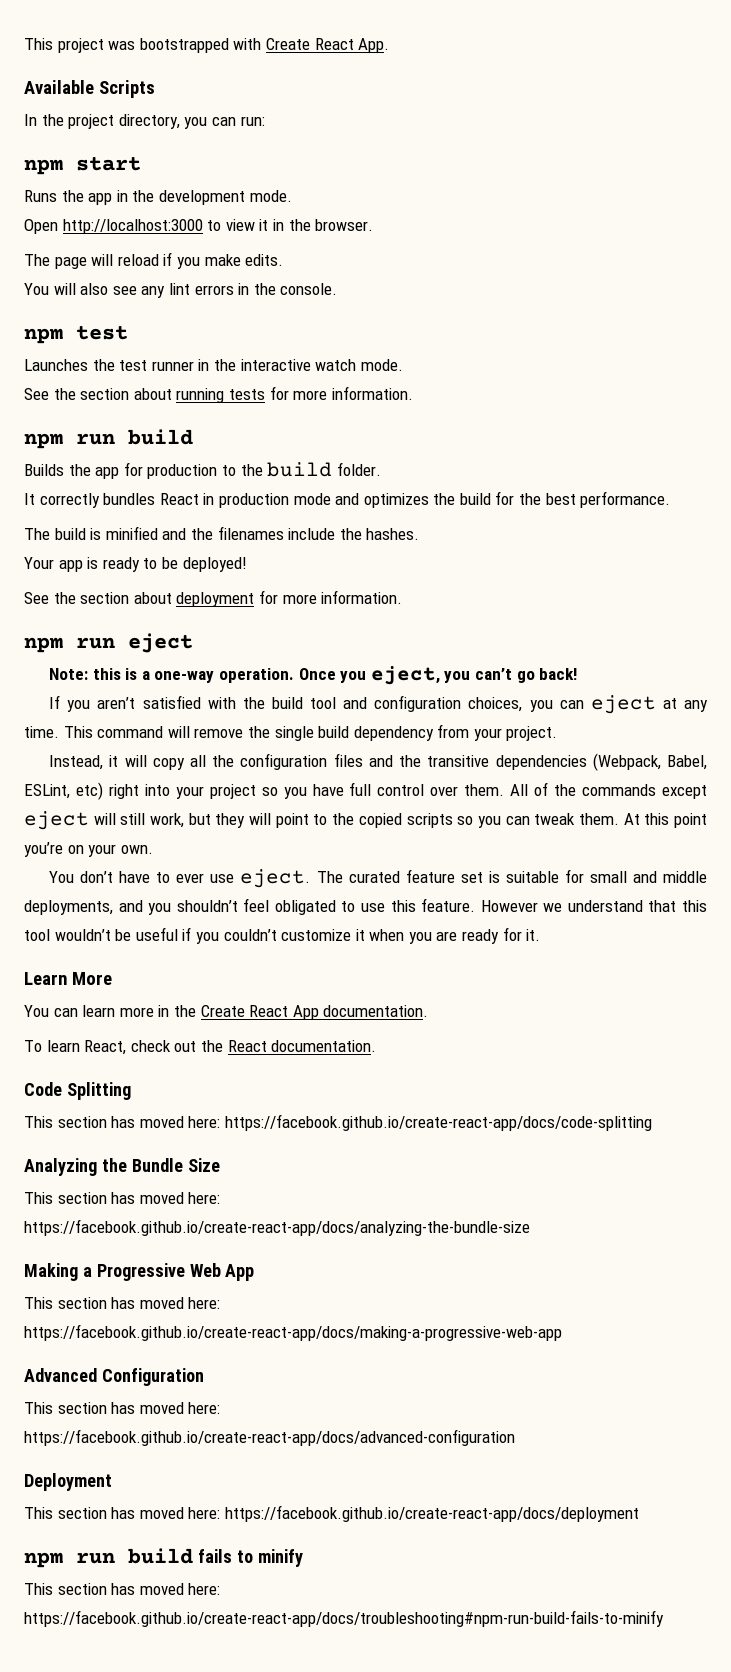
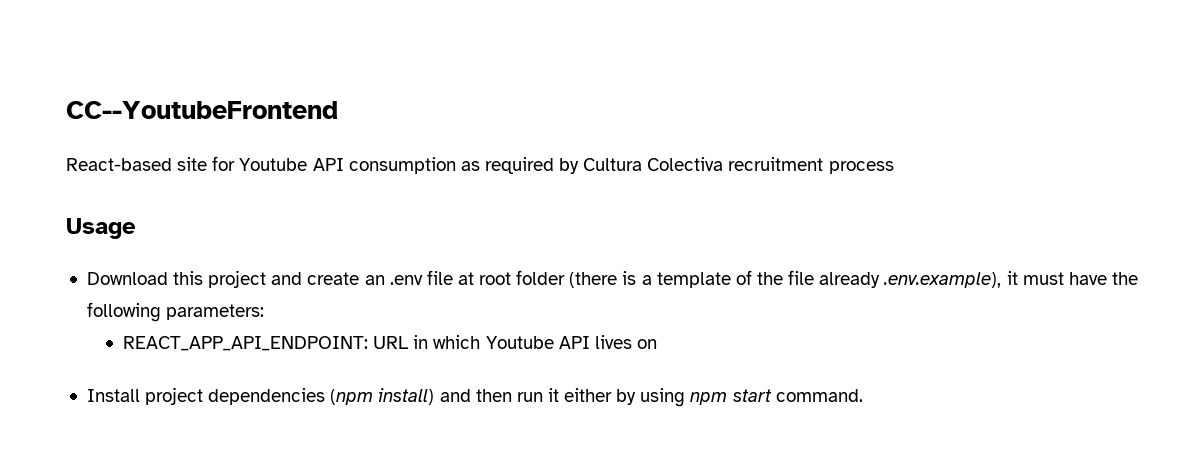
- This project was bootstrapped with Create React App.
- Available Scripts
- In the project directory, you can run:
- npm start
- Runs the app in the development mode.
- Open http://localhost:3000 to view it in the browser.
- The page will reload if you make edits.
- You will also see any lint errors in the console.
- npm test
- Launches the test runner in the interactive watch mode.
- See the section about running tests for more information.
- npm run build
- Builds the app for production to the build folder.
- It correctly bundles React in production mode and optimizes the build for the best performance.
- The build is minified and the filenames include the hashes.
- Your app is ready to be deployed!
- See the section about deployment for more information.
- npm run eject
- Note: this is a one-way operation. Once you eject, you can’t go back!
- If you aren’t satisfied with the build tool and configuration choices, you can eject at any time. This command will remove the single build dependency from your project.
- Instead, it will copy all the configuration files and the transitive dependencies (Webpack, Babel, ESLint, etc) right into your project so you have full control over them. All of the commands except eject will still work, but they will point to the copied scripts so you can tweak them. At this point you’re on your own.
- You don’t have to ever use eject. The curated feature set is suitable for small and middle deployments, and you shouldn’t feel obligated to use this feature. However we understand that this tool wouldn’t be useful if you couldn’t customize it when you are ready for it.
- Learn More
- You can learn more in the Create React App documentation.
- To learn React, check out the React documentation.
- Code Splitting
- This section has moved here: https://facebook.github.io/create-react-app/docs/code-splitting
- Analyzing the Bundle Size
- This section has moved here: https://facebook.github.io/create-react-app/docs/analyzing-the-bundle-size
- Making a Progressive Web App
- This section has moved here: https://facebook.github.io/create-react-app/docs/making-a-progressive-web-app
- Advanced Configuration
- This section has moved here: https://facebook.github.io/create-react-app/docs/advanced-configuration
- Deployment
- This section has moved here: https://facebook.github.io/create-react-app/docs/deployment
- npm run build fails to minify
- This section has moved here: https://facebook.github.io/create-react-app/docs/troubleshooting#npm-run-build-fails-to-minify
+ CC--YoutubeFrontend
+ React-based site for Youtube API consumption as required by Cultura Colectiva recruitment process
+ Usage
+ Download this project and create an .env file at root folder (there is a template of the file already .env.example), it must have the following parameters:
+ REACT_APP_API_ENDPOINT: URL in which Youtube API lives on
+ Install project dependencies (npm install) and then run it either by using npm start command.

